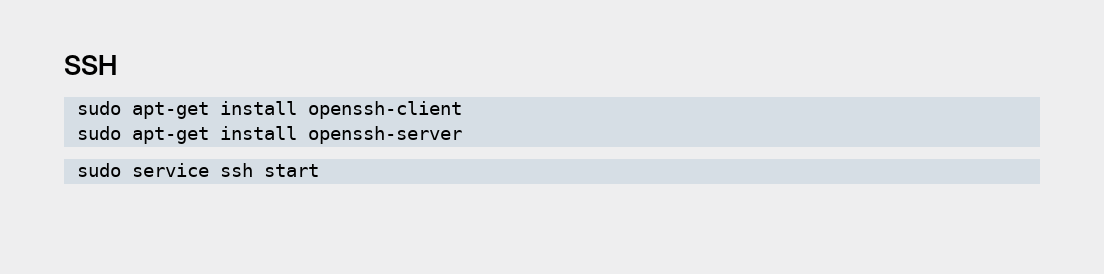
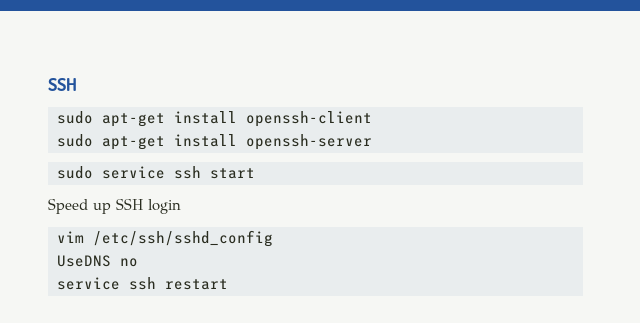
+ Speed up SSH login
+ vim /etc/ssh/sshd_config
+ UseDNS no
+ service ssh restart

